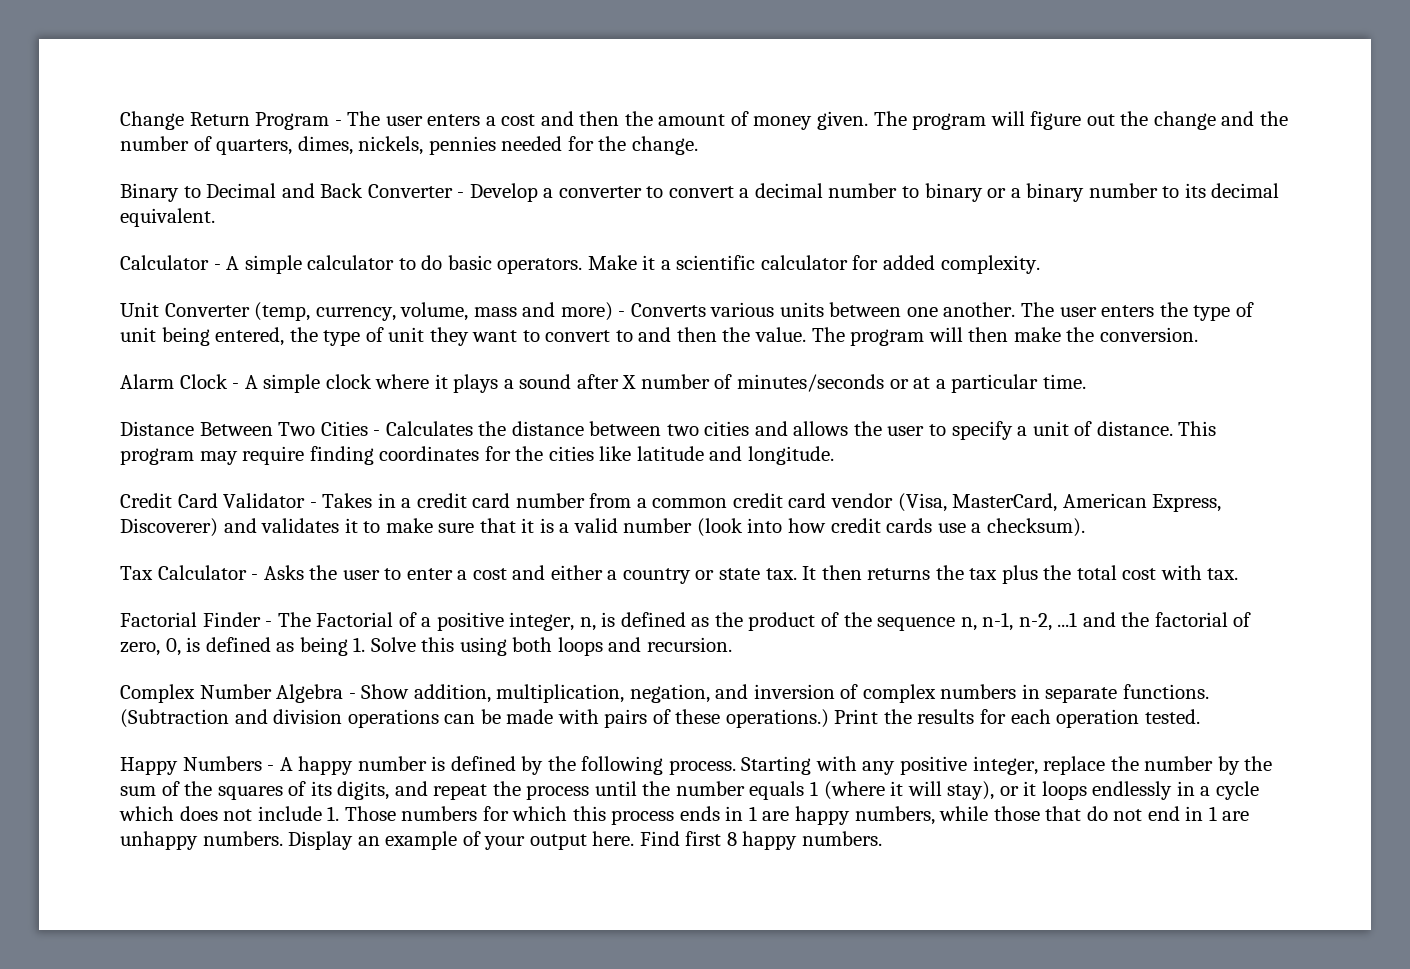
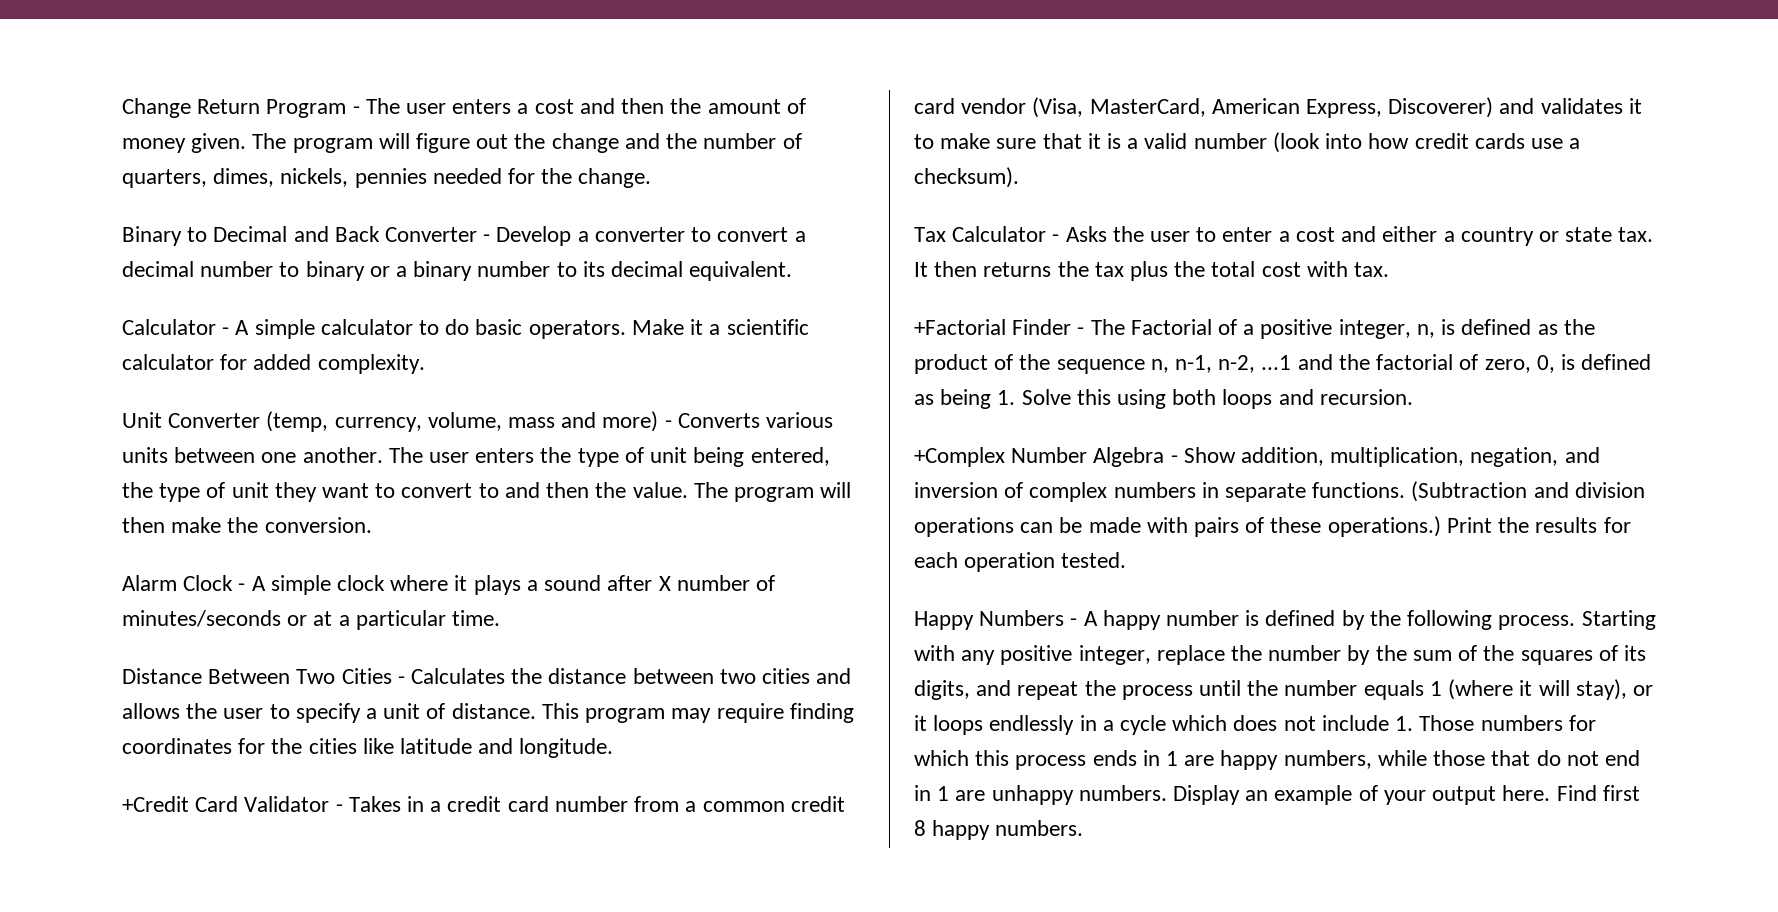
- Credit Card Validator - Takes in a credit card number from a common credit card vendor (Visa, MasterCard, American Express, Discoverer) and validates it to make sure that it is a valid number (look into how credit cards use a checksum).
+ +Credit Card Validator - Takes in a credit card number from a common credit card vendor (Visa, MasterCard, American Express, Discoverer) and validates it to make sure that it is a valid number (look into how credit cards use a checksum).
- Factorial Finder - The Factorial of a positive integer, n, is defined as the product of the sequence n, n-1, n-2, ...1 and the factorial of zero, 0, is defined as being 1. Solve this using both loops and recursion.
+ +Factorial Finder - The Factorial of a positive integer, n, is defined as the product of the sequence n, n-1, n-2, ...1 and the factorial of zero, 0, is defined as being 1. Solve this using both loops and recursion.
- Complex Number Algebra - Show addition, multiplication, negation, and inversion of complex numbers in separate functions.
+ +Complex Number Algebra - Show addition, multiplication, negation, and inversion of complex numbers in separate functions.

